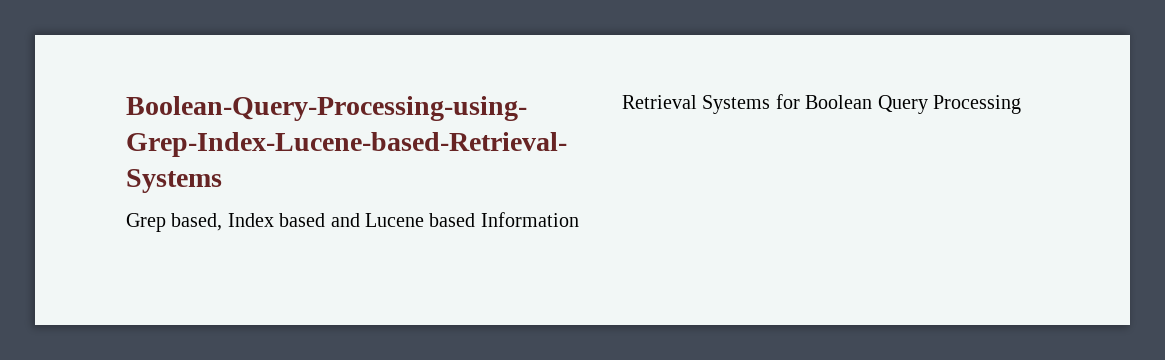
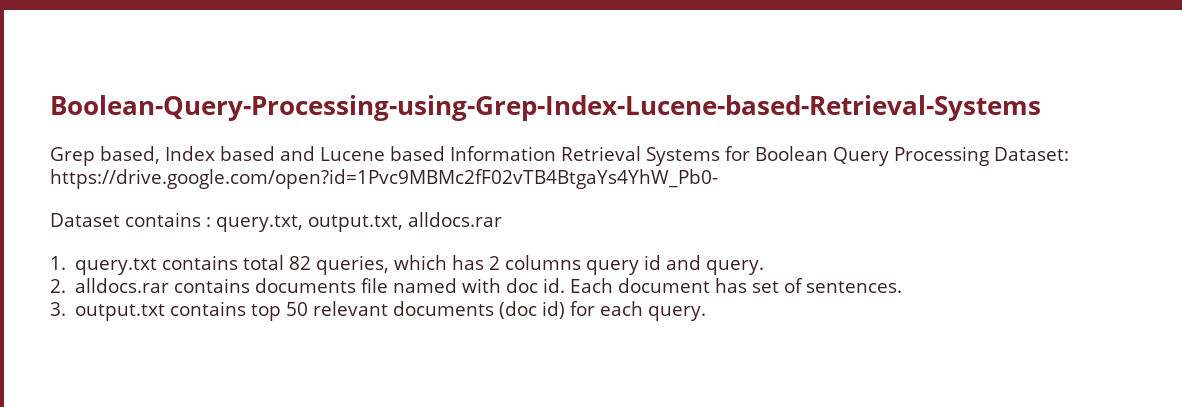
- Grep based, Index based and Lucene based Information Retrieval Systems for Boolean Query Processing
+ Grep based, Index based and Lucene based Information Retrieval Systems for Boolean Query Processing Dataset: https://drive.google.com/open?id=1Pvc9MBMc2fF02vTB4BtgaYs4YhW_Pb0-
+ Dataset contains : query.txt, output.txt, alldocs.rar
+ 1. query.txt contains total 82 queries, which has 2 columns query id and query.
+ 2. alldocs.rar contains documents file named with doc id. Each document has set of sentences.
+ 3. output.txt contains top 50 relevant documents (doc id) for each query.

